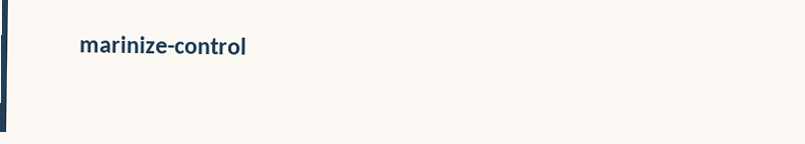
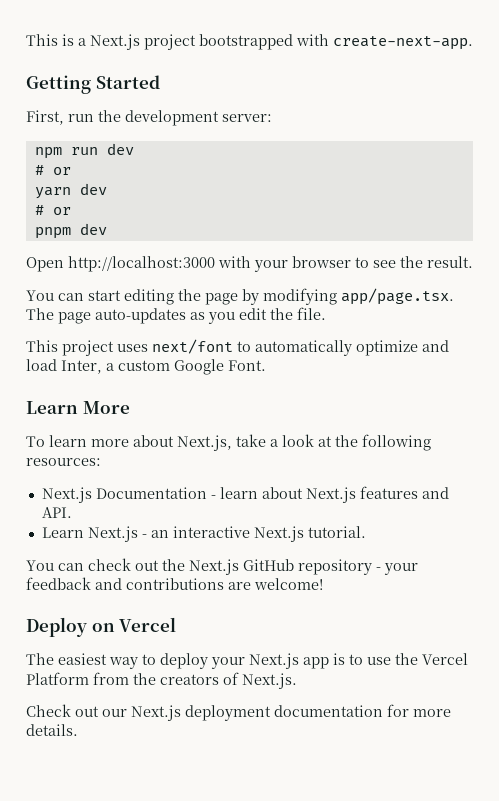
- marinize-control
+ This is a Next.js project bootstrapped with create-next-app.
+ Getting Started
+ First, run the development server:
+ npm run dev
+ # or
+ yarn dev
+ # or
+ pnpm dev
+ Open http://localhost:3000 with your browser to see the result.
+ You can start editing the page by modifying app/page.tsx. The page auto-updates as you edit the file.
+ This project uses next/font to automatically optimize and load Inter, a custom Google Font.
+ Learn More
+ To learn more about Next.js, take a look at the following resources:
+ Next.js Documentation - learn about Next.js features and API.
+ Learn Next.js - an interactive Next.js tutorial.
+ You can check out the Next.js GitHub repository - your feedback and contributions are welcome!
+ Deploy on Vercel
+ The easiest way to deploy your Next.js app is to use the Vercel Platform from the creators of Next.js.
+ Check out our Next.js deployment documentation for more details.

